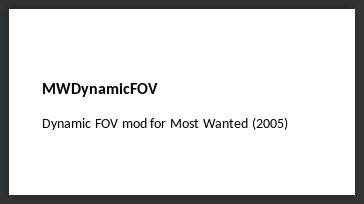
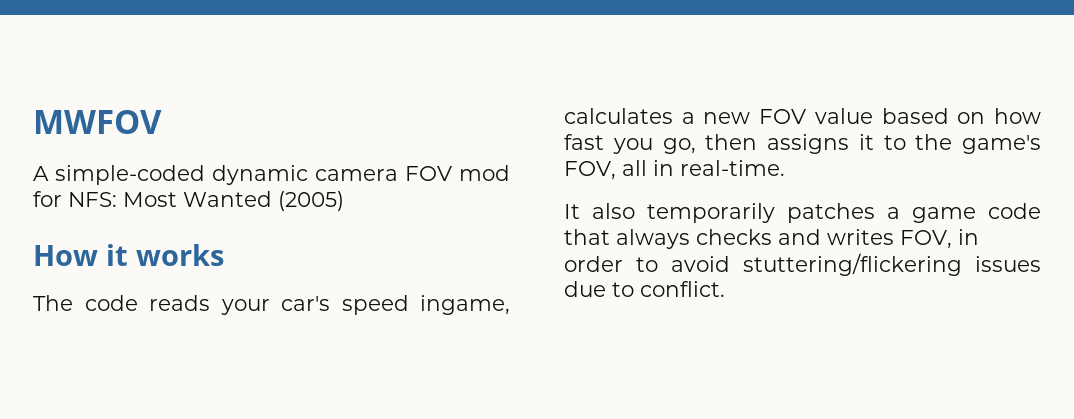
- MWDynamicFOV
- Dynamic FOV mod for Most Wanted (2005)
+ MWFOV
+ A simple-coded dynamic camera FOV mod for NFS: Most Wanted (2005)
+ How it works
+ The code reads your car's speed ingame, calculates a new FOV value based on how fast you go, then assigns it to the game's FOV, all in real-time.
+ It also temporarily patches a game code that always checks and writes FOV, in order to avoid stuttering/flickering issues due to conflict.

